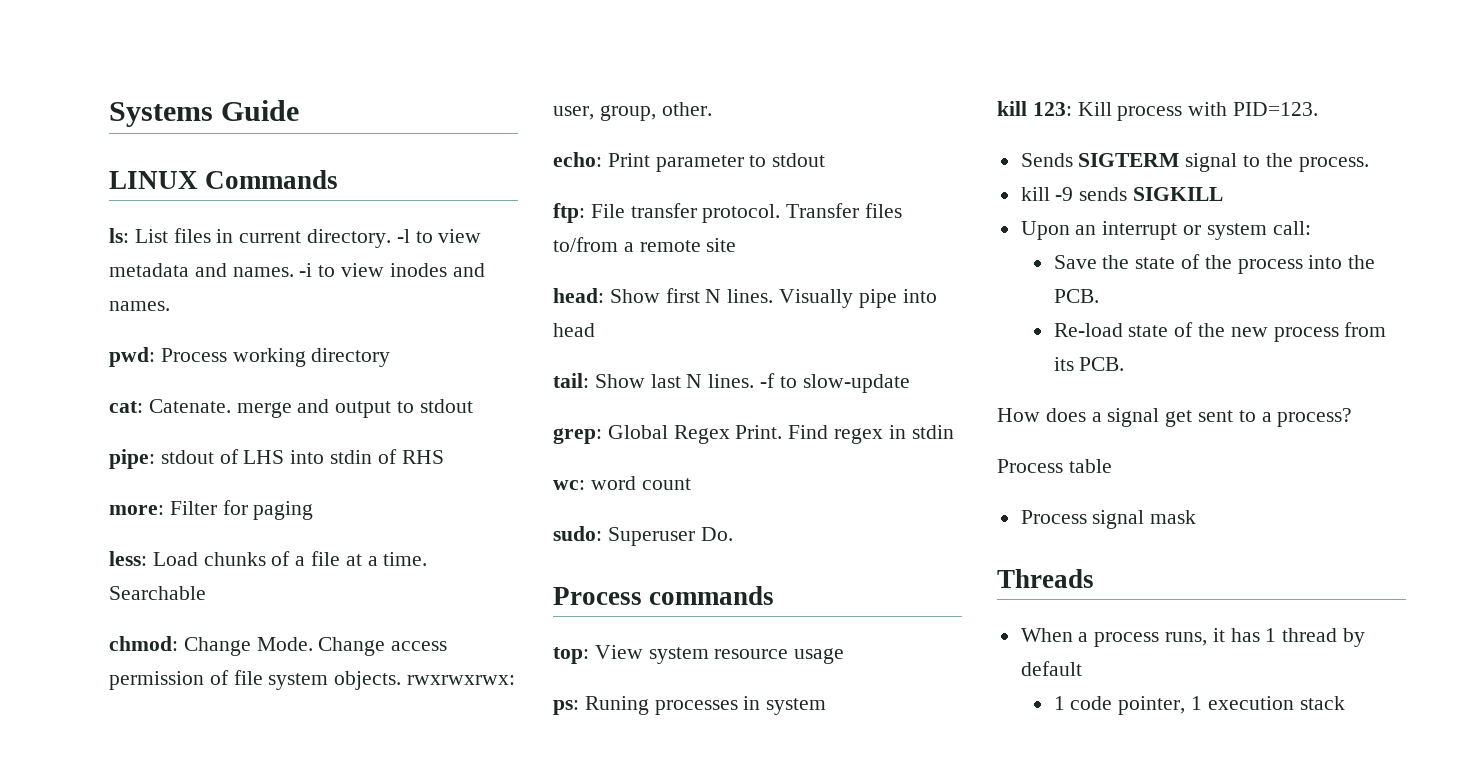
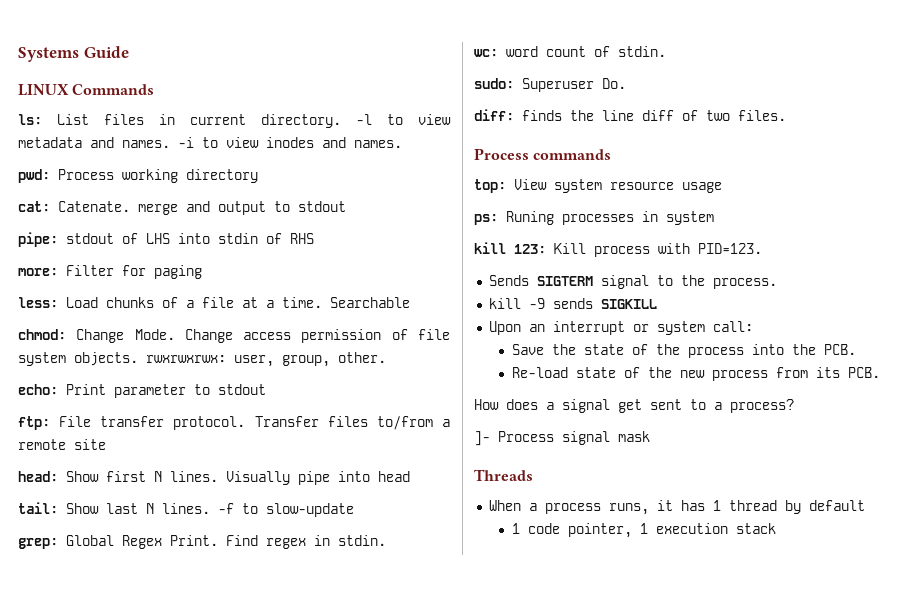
- Find regex in stdin
+ Find regex in stdin.
- wc: word count
+ wc: word count of stdin.
+ diff: finds the line diff of two files.
- Process table
- Process signal mask
+ ]- Process signal mask

